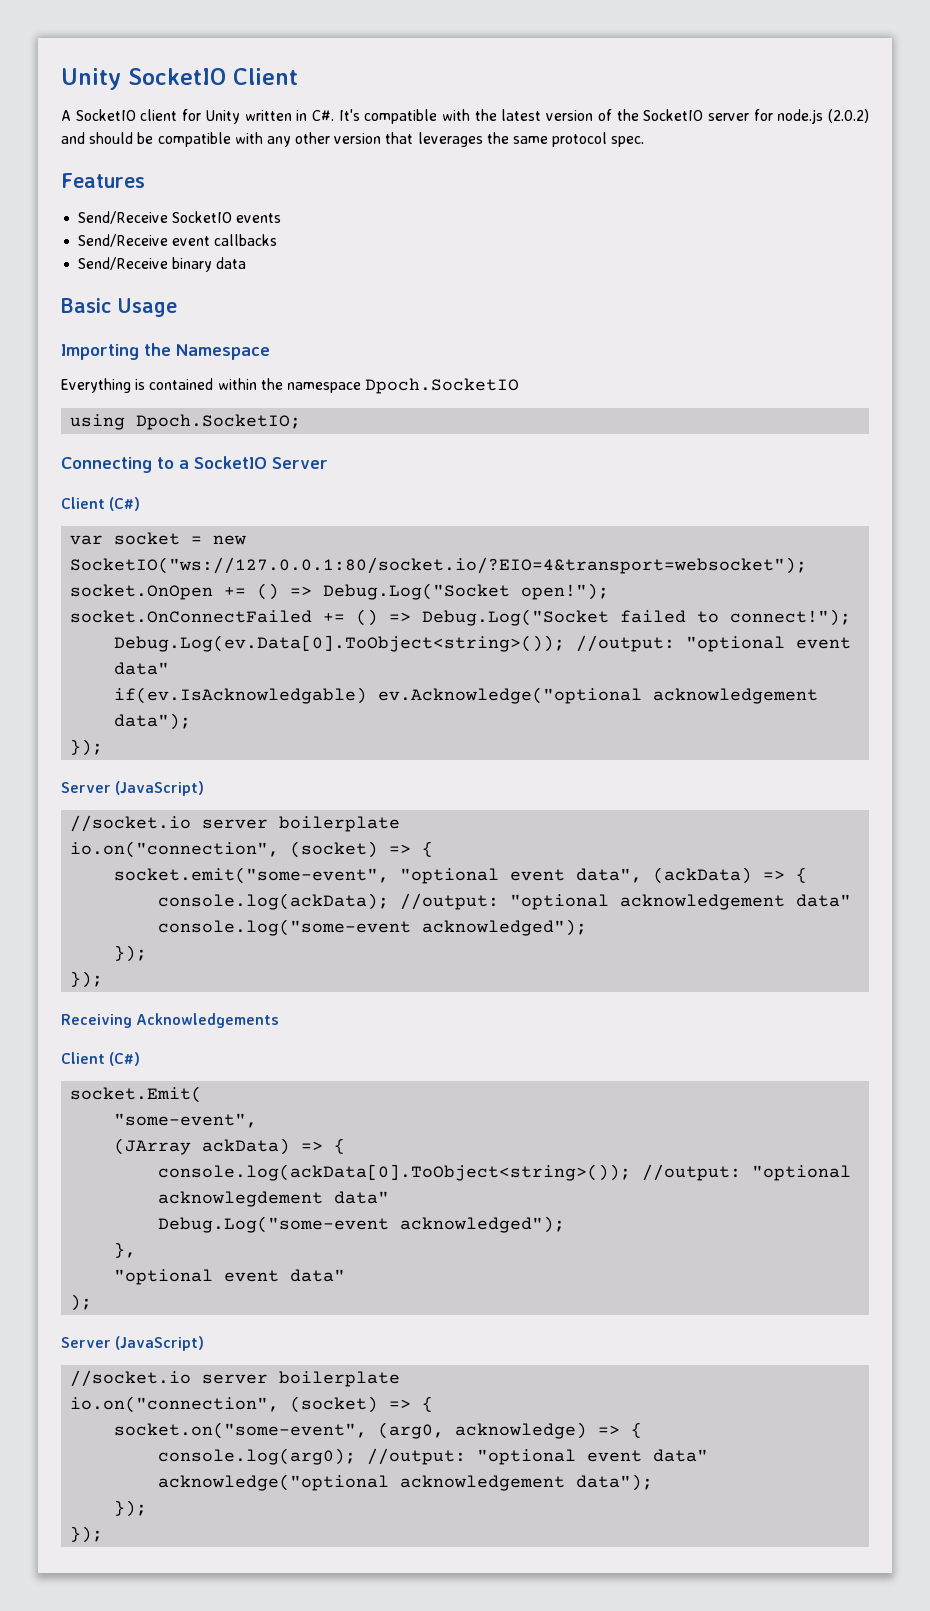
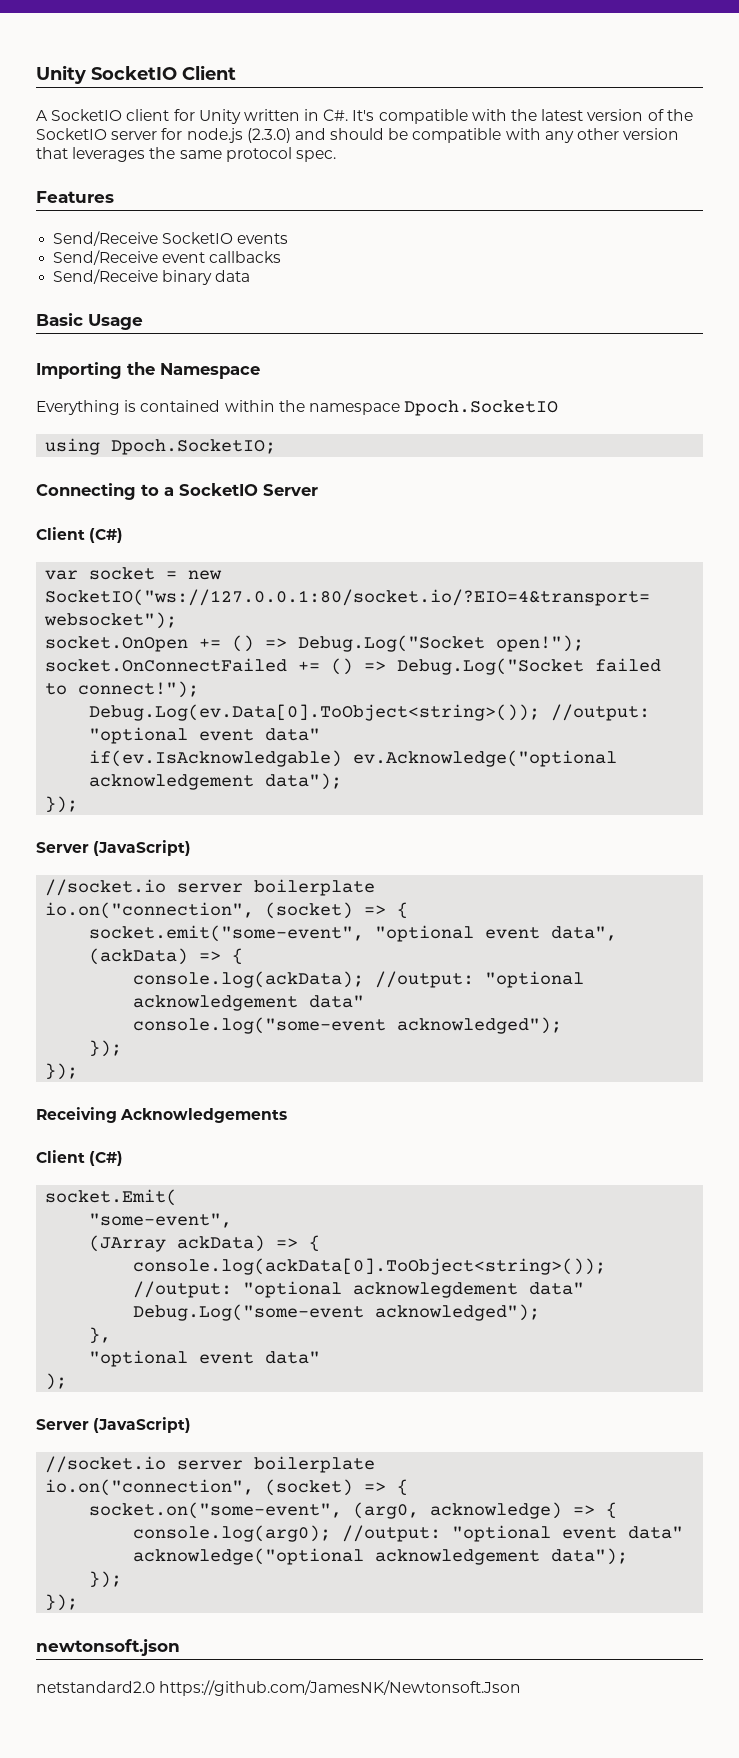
- A SocketIO client for Unity written in C#. It's compatible with the latest version of the SocketIO server for node.js (2.0.2) and should be compatible with any other version that leverages the same protocol spec.
+ A SocketIO client for Unity written in C#. It's compatible with the latest version of the SocketIO server for node.js (2.3.0) and should be compatible with any other version that leverages the same protocol spec.
+ newtonsoft.json
+ netstandard2.0 https://github.com/JamesNK/Newtonsoft.Json

